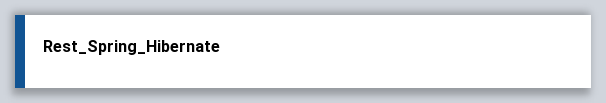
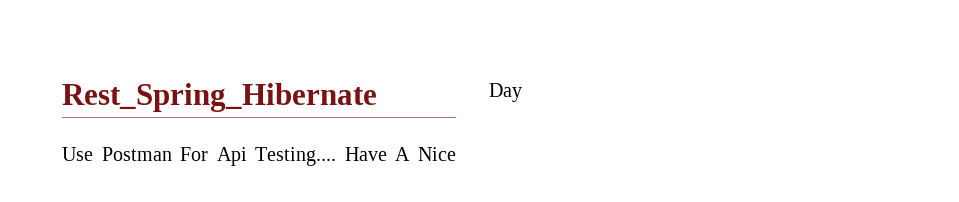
+ Use Postman For Api Testing.... Have A Nice Day

